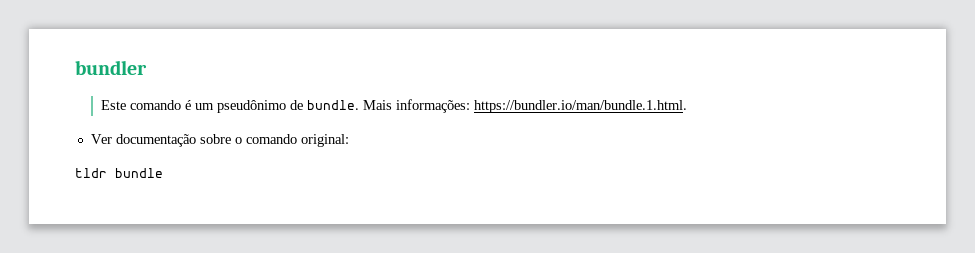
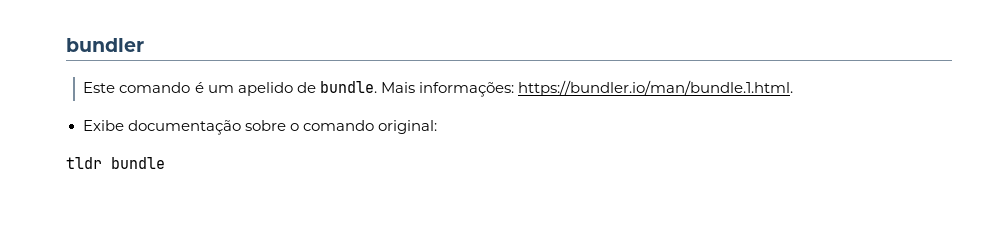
- Este comando é um pseudônimo de bundle.
+ Este comando é um apelido de bundle.
- Ver documentação sobre o comando original:
+ Exibe documentação sobre o comando original:

